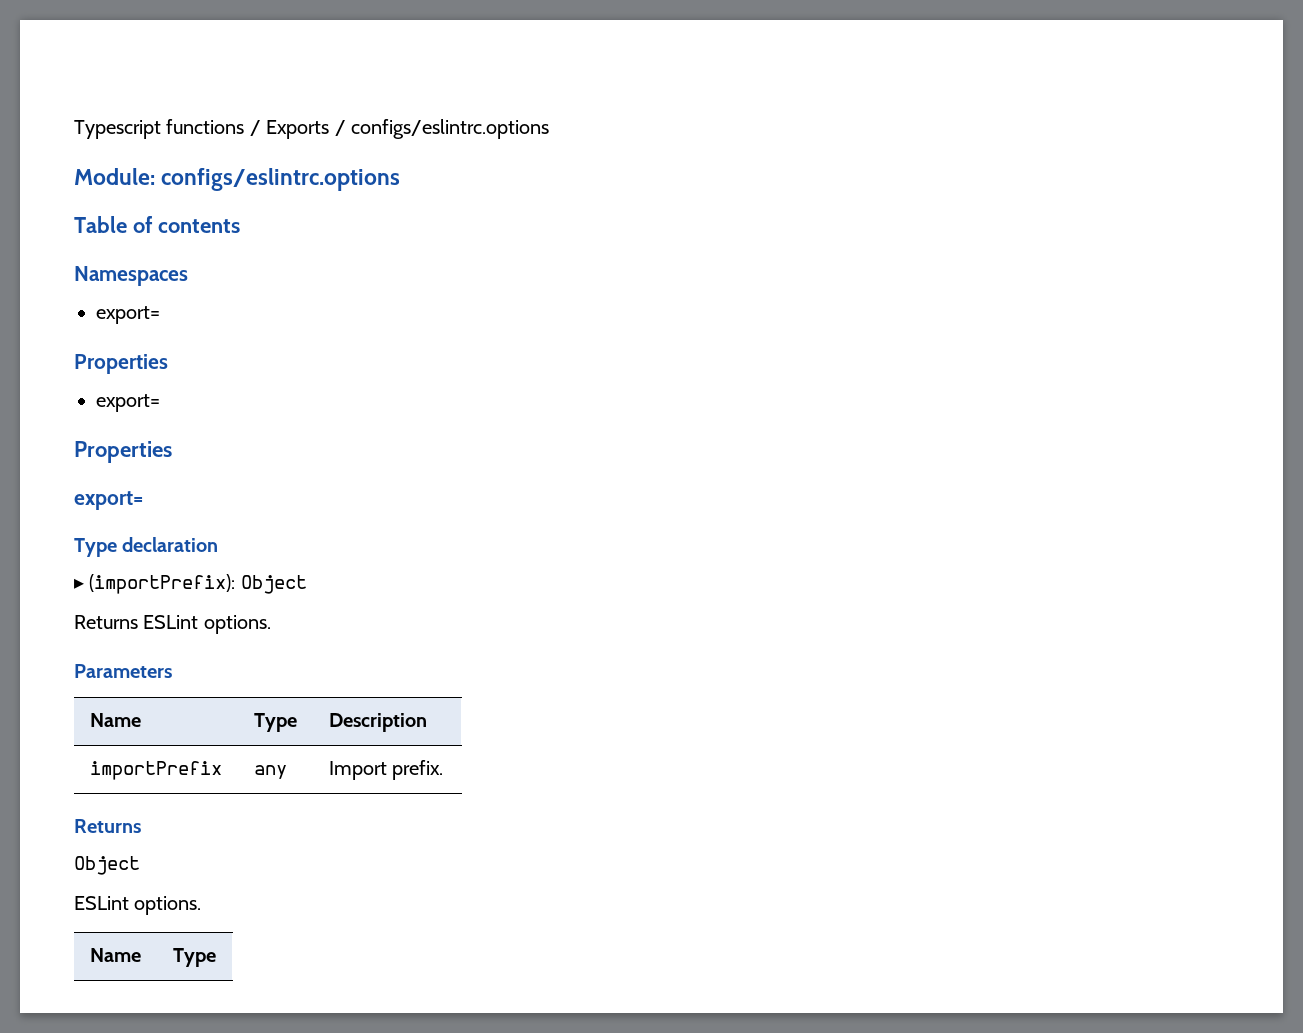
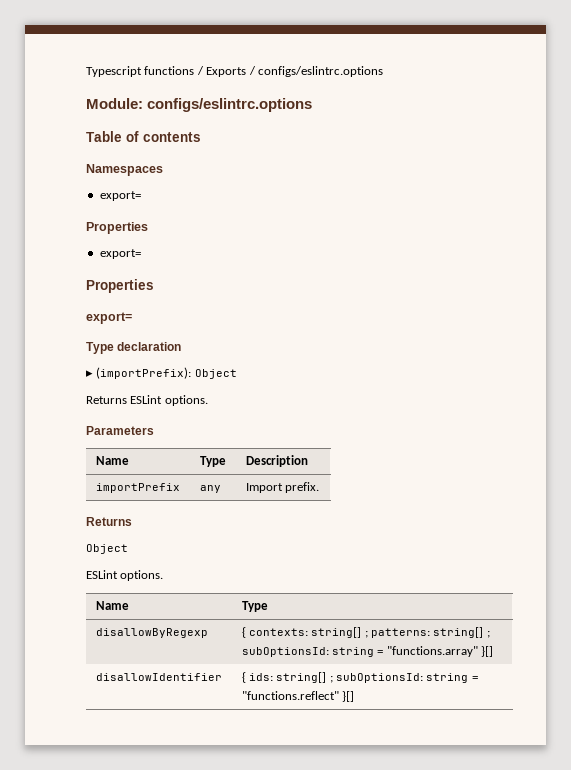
+ disallowByRegexp | { contexts: string[] ; patterns: string[] ; subOptionsId: string = "functions.array" }[]
+ disallowIdentifier | { ids: string[] ; subOptionsId: string = "functions.reflect" }[]

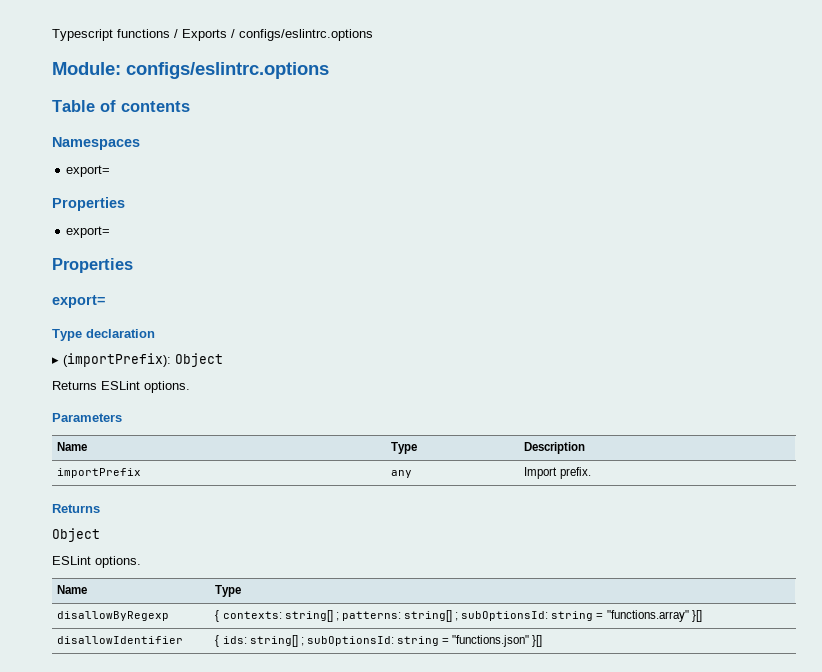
- disallowIdentifier | { ids: string[] ; subOptionsId: string = "functions.reflect" }[]
+ disallowIdentifier | { ids: string[] ; subOptionsId: string = "functions.json" }[]

